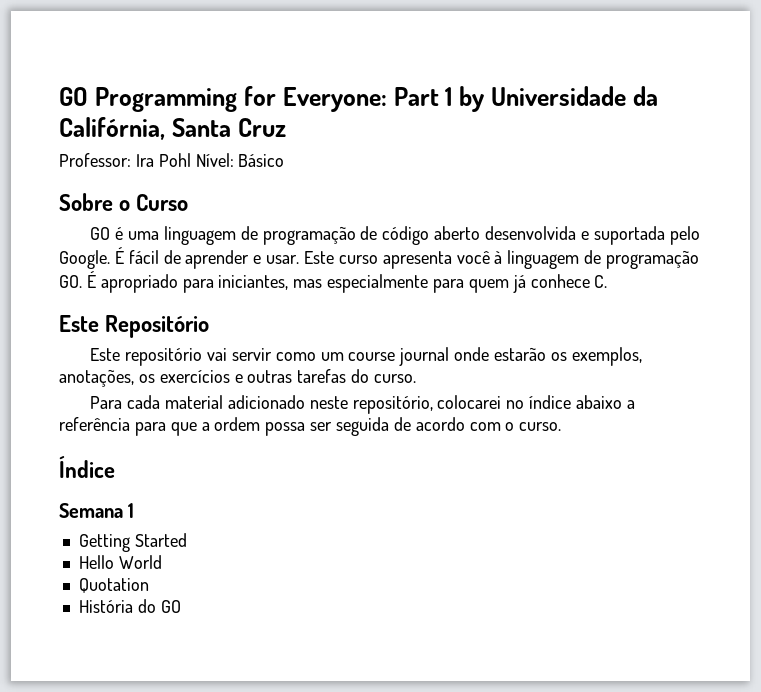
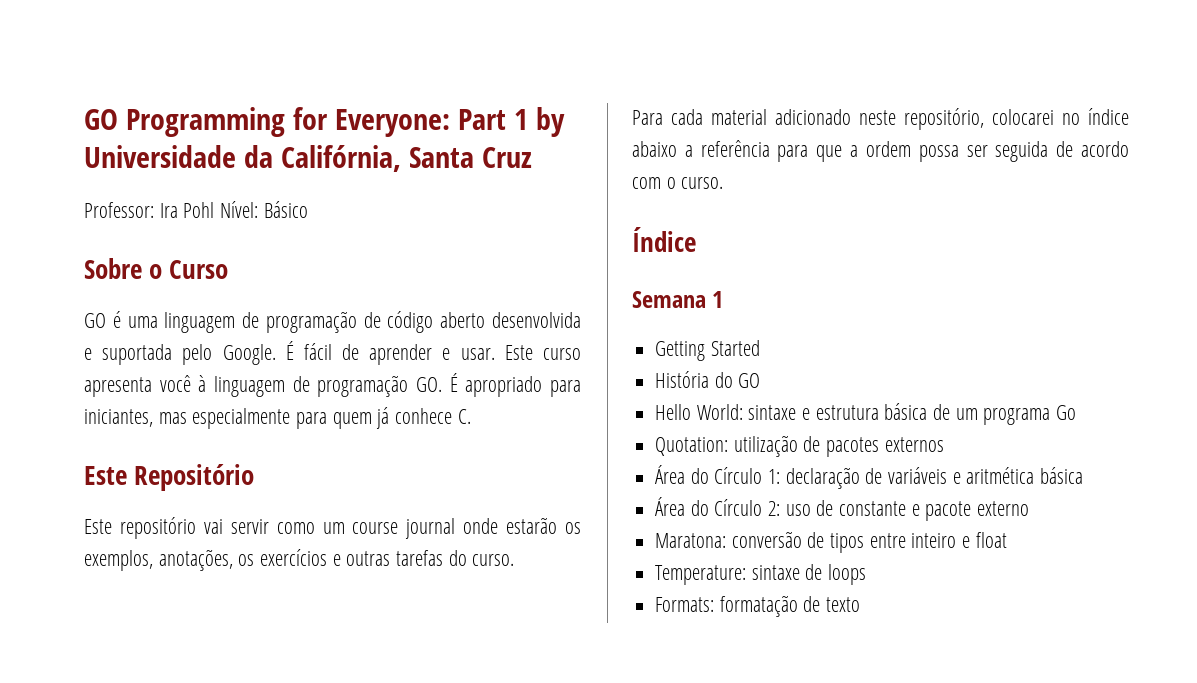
- Hello World
- Quotation
+ Hello World: sintaxe e estrutura básica de um programa Go
+ Quotation: utilização de pacotes externos
+ Área do Círculo 1: declaração de variáveis e aritmética básica
+ Área do Círculo 2: uso de constante e pacote externo
+ Maratona: conversão de tipos entre inteiro e float
+ Temperature: sintaxe de loops
+ Formats: formatação de texto

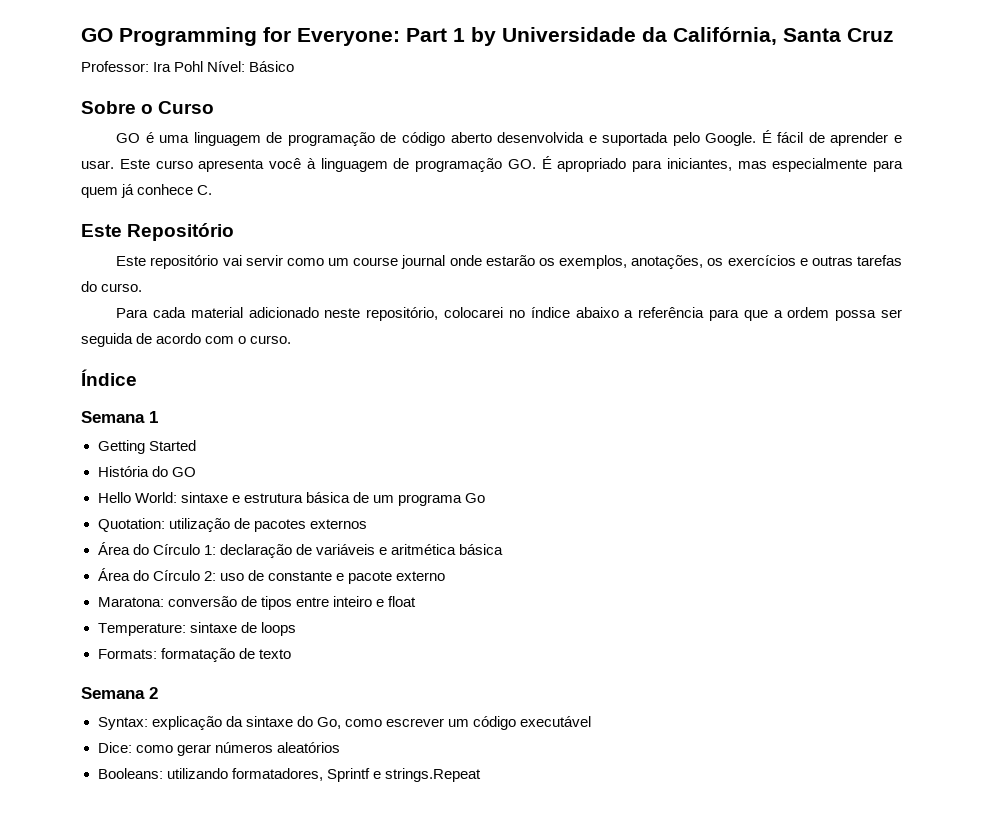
+ Semana 2
+ Syntax: explicação da sintaxe do Go, como escrever um código executável
+ Dice: como gerar números aleatórios
+ Booleans: utilizando formatadores, Sprintf e strings.Repeat

